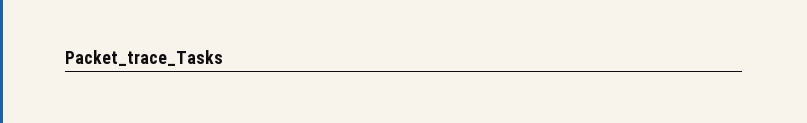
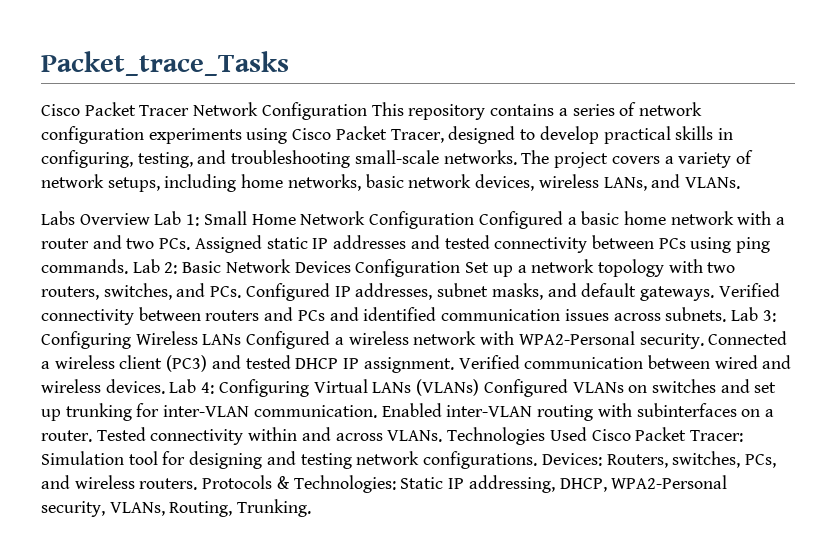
+ Cisco Packet Tracer Network Configuration This repository contains a series of network configuration experiments using Cisco Packet Tracer, designed to develop practical skills in configuring, testing, and troubleshooting small-scale networks. The project covers a variety of network setups, including home networks, basic network devices, wireless LANs, and VLANs.
+ Labs Overview Lab 1: Small Home Network Configuration Configured a basic home network with a router and two PCs. Assigned static IP addresses and tested connectivity between PCs using ping commands. Lab 2: Basic Network Devices Configuration Set up a network topology with two routers, switches, and PCs. Configured IP addresses, subnet masks, and default gateways. Verified connectivity between routers and PCs and identified communication issues across subnets. Lab 3: Configuring Wireless LANs Configured a wireless network with WPA2-Personal security. Connected a wireless client (PC3) and tested DHCP IP assignment. Verified communication between wired and wireless devices. Lab 4: Configuring Virtual LANs (VLANs) Configured VLANs on switches and set up trunking for inter-VLAN communication. Enabled inter-VLAN routing with subinterfaces on a router. Tested connectivity within and across VLANs. Technologies Used Cisco Packet Tracer: Simulation tool for designing and testing network configurations. Devices: Routers, switches, PCs, and wireless routers. Protocols & Technologies: Static IP addressing, DHCP, WPA2-Personal security, VLANs, Routing, Trunking.

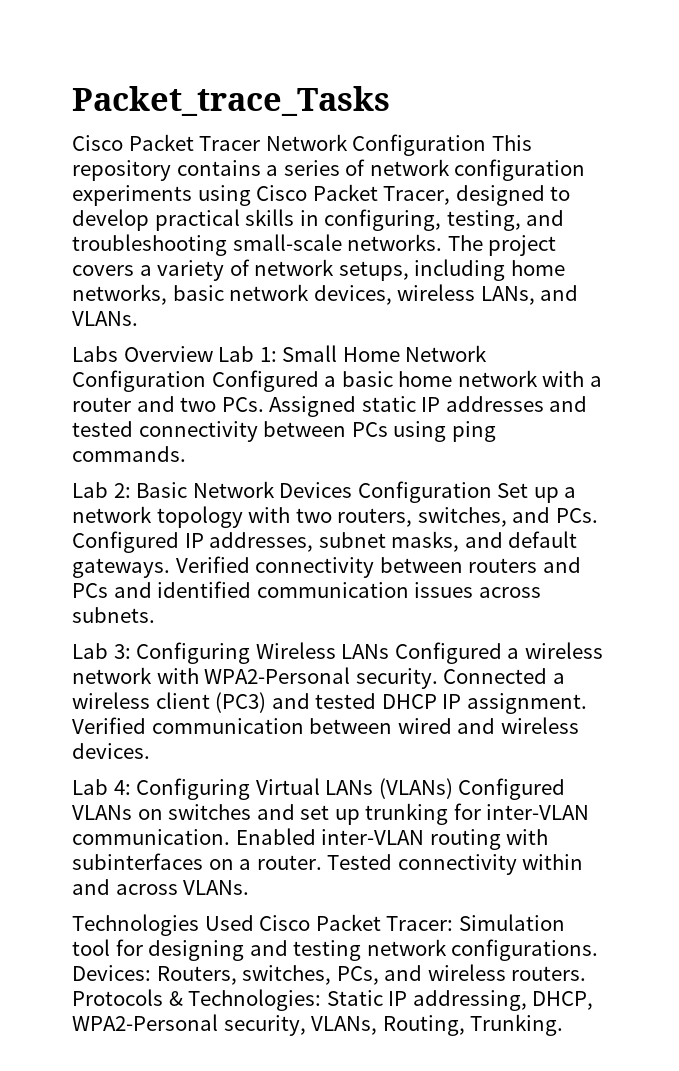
- Labs Overview Lab 1: Small Home Network Configuration Configured a basic home network with a router and two PCs. Assigned static IP addresses and tested connectivity between PCs using ping commands. Lab 2: Basic Network Devices Configuration Set up a network topology with two routers, switches, and PCs. Configured IP addresses, subnet masks, and default gateways.
+ Labs Overview Lab 1: Small Home Network Configuration Configured a basic home network with a router and two PCs. Assigned static IP addresses and tested connectivity between PCs using ping commands.
+ Lab 2: Basic Network Devices Configuration Set up a network topology with two routers, switches, and PCs. Configured IP addresses, subnet masks, and default gateways.
- Verified connectivity between routers and PCs and identified communication issues across subnets. Lab 3: Configuring Wireless LANs Configured a wireless network with WPA2-Personal security.
+ Verified connectivity between routers and PCs and identified communication issues across subnets.
+ Lab 3: Configuring Wireless LANs Configured a wireless network with WPA2-Personal security.
- Verified communication between wired and wireless devices. Lab 4: Configuring Virtual LANs (VLANs) Configured VLANs on switches and set up trunking for inter-VLAN communication.
+ Verified communication between wired and wireless devices.
+ Lab 4: Configuring Virtual LANs (VLANs) Configured VLANs on switches and set up trunking for inter-VLAN communication.
- Tested connectivity within and across VLANs. Technologies Used Cisco Packet Tracer: Simulation tool for designing and testing network configurations.
+ Tested connectivity within and across VLANs.
+ Technologies Used Cisco Packet Tracer: Simulation tool for designing and testing network configurations.

